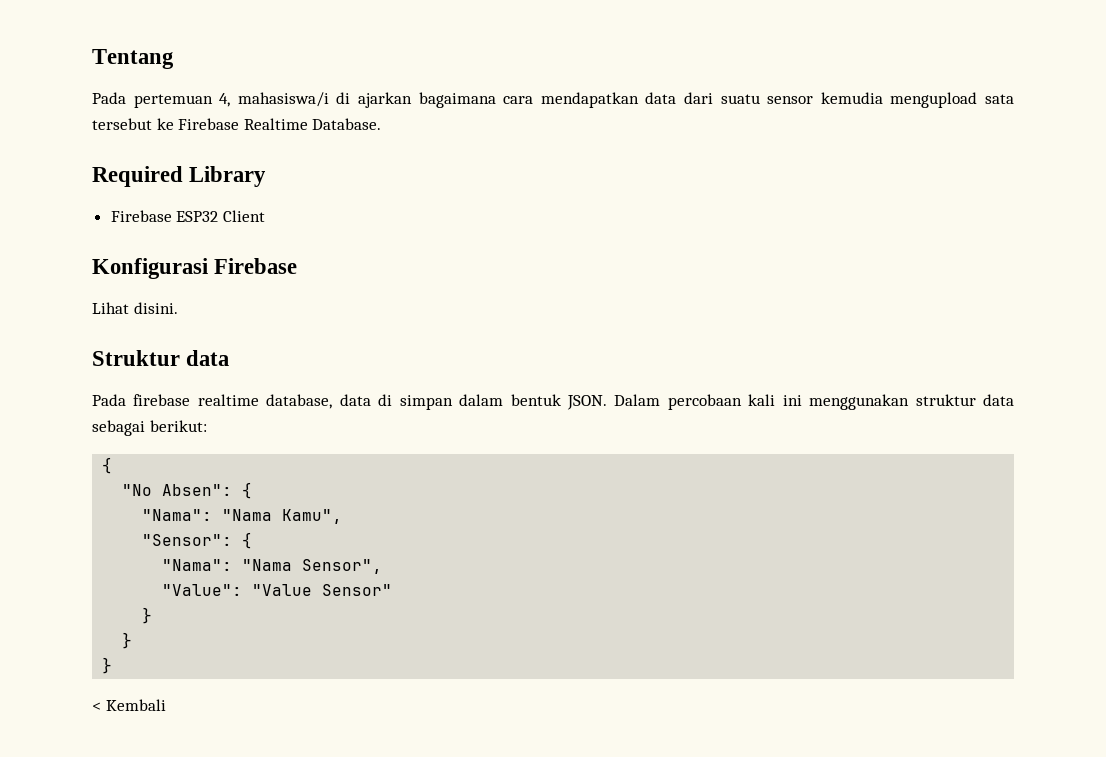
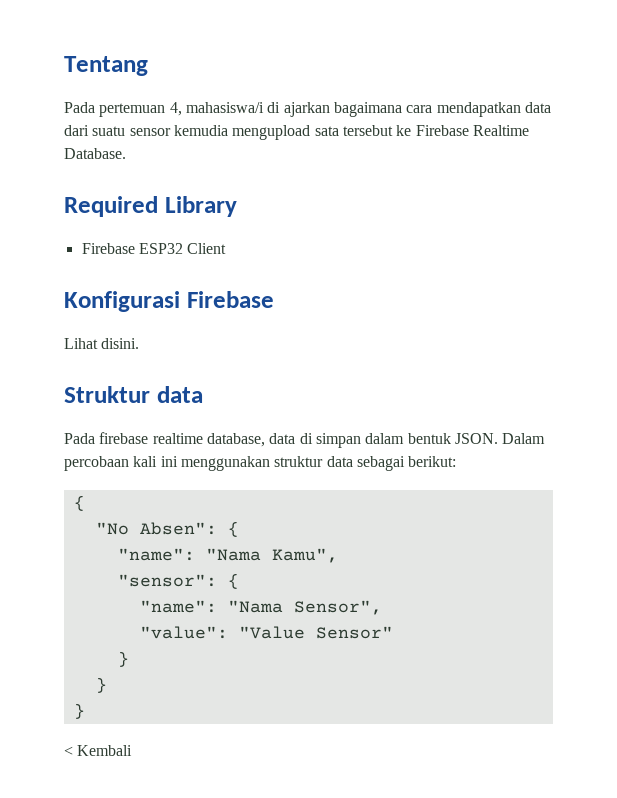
- "Nama": "Nama Kamu",
+ "name": "Nama Kamu",
- "Sensor": {
- "Nama": "Nama Sensor",
+ "sensor": {
+ "name": "Nama Sensor",
- "Value": "Value Sensor"
+ "value": "Value Sensor"

